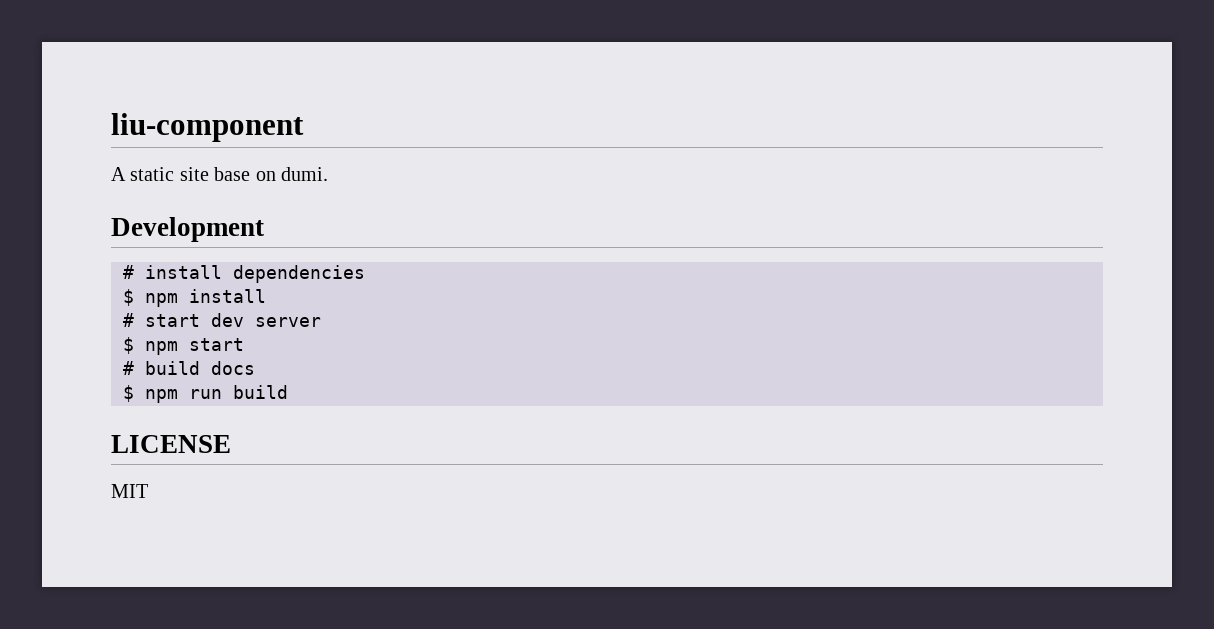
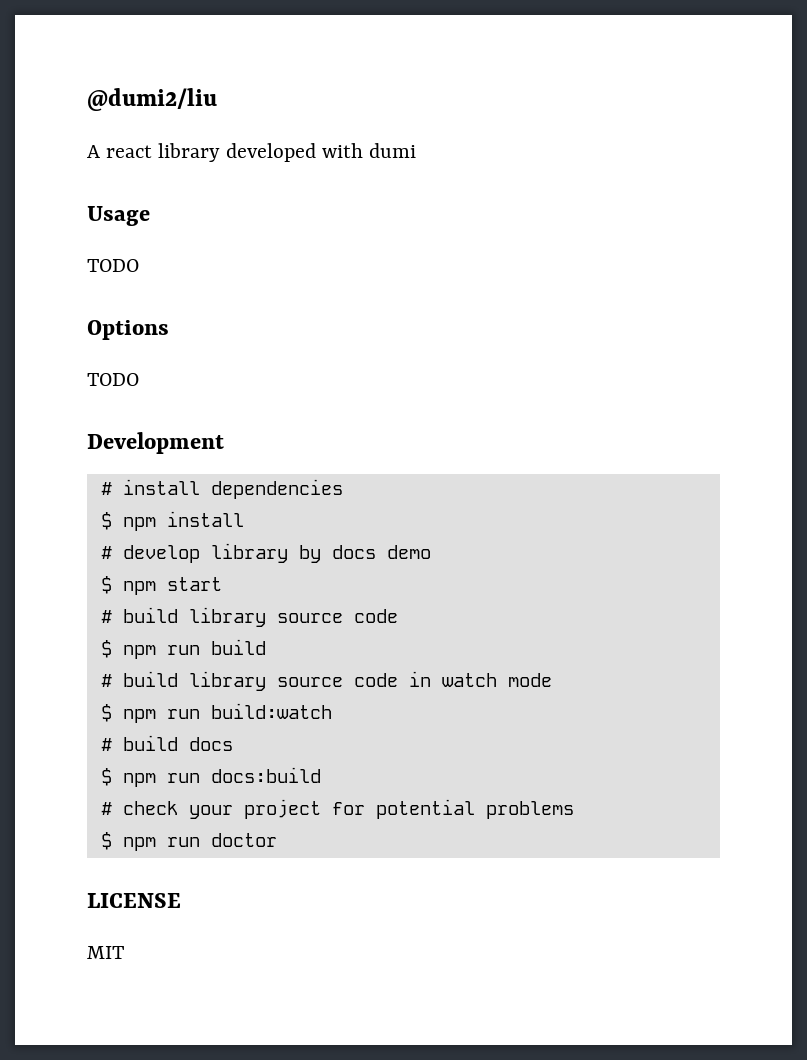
- liu-component
+ @dumi2/liu
- A static site base on dumi.
+ A react library developed with dumi
+ Usage
+ TODO
+ Options
+ TODO
- # start dev server
+ # develop library by docs demo
  $ npm start
+ # build library source code
+ $ npm run build
+ # build library source code in watch mode
+ $ npm run build:watch
- $ npm run build
+ $ npm run docs:build
+ # check your project for potential problems
+ $ npm run doctor

